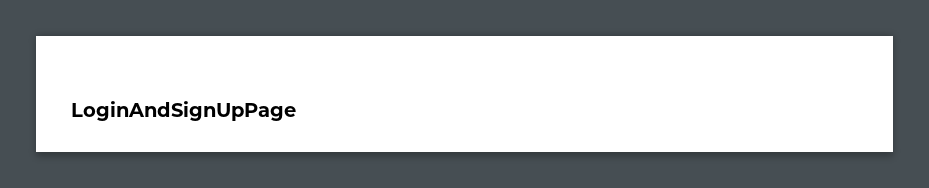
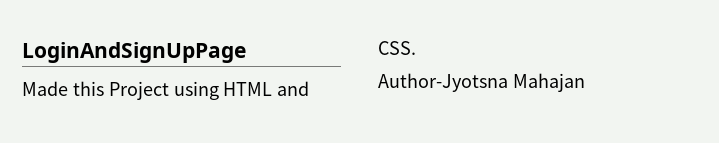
+ Made this Project using HTML and CSS.
+ Author-Jyotsna Mahajan

